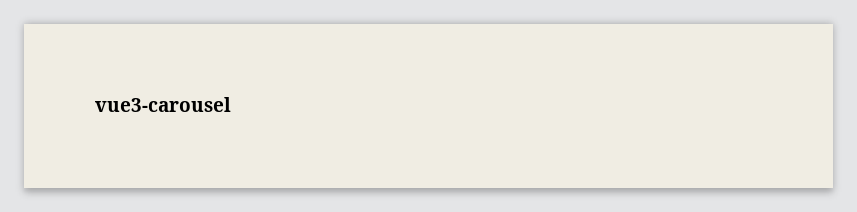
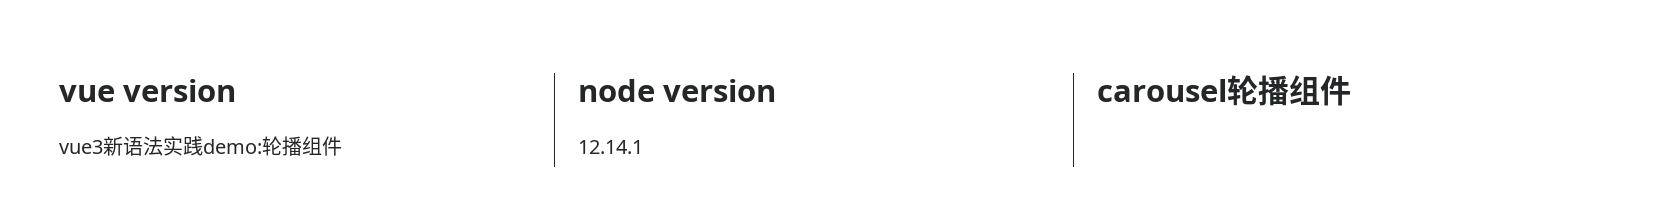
- vue3-carousel
+ vue version
+ vue3新语法实践demo:轮播组件
+ node version
+ 12.14.1
+ carousel轮播组件

